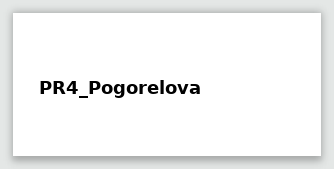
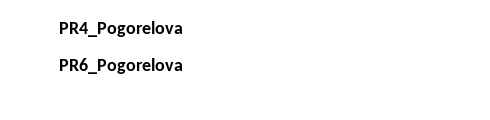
+ PR6_Pogorelova

